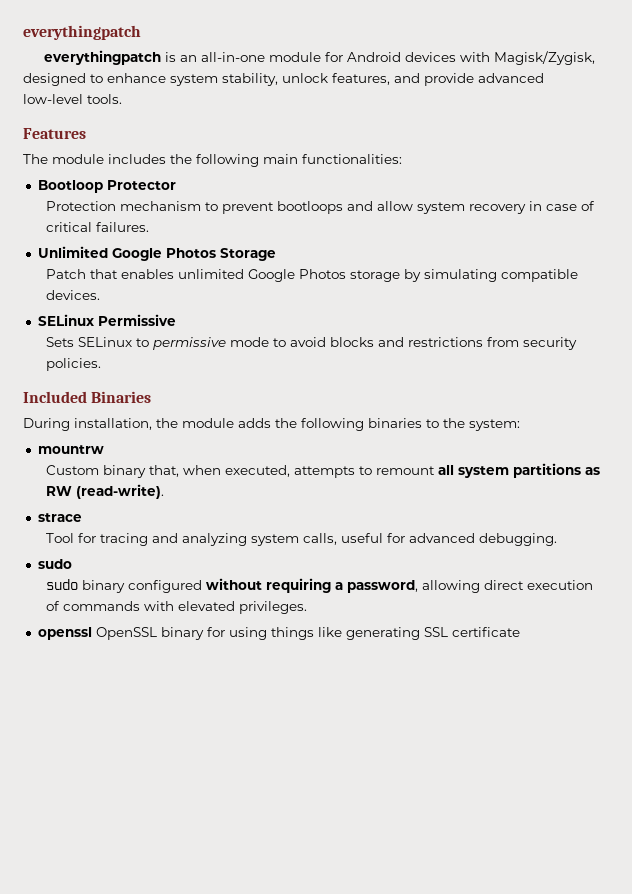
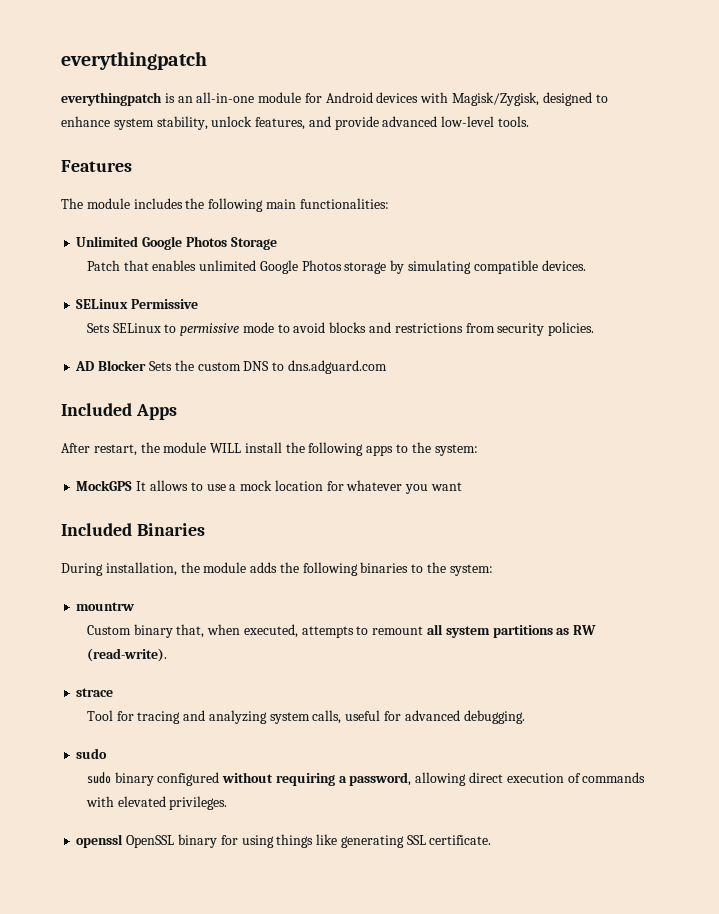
- Bootloop Protector
- Protection mechanism to prevent bootloops and allow system recovery in case of critical failures.
+ AD Blocker Sets the custom DNS to dns.adguard.com
+ Included Apps
+ After restart, the module WILL install the following apps to the system:
+ MockGPS It allows to use a mock location for whatever you want
- openssl OpenSSL binary for using things like generating SSL certificate
+ openssl OpenSSL binary for using things like generating SSL certificate.

